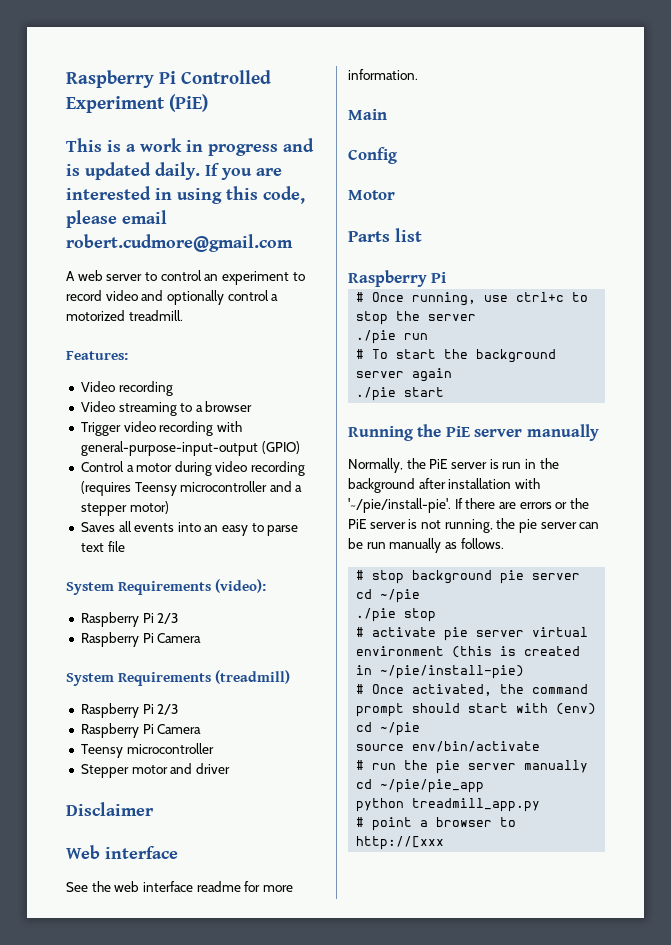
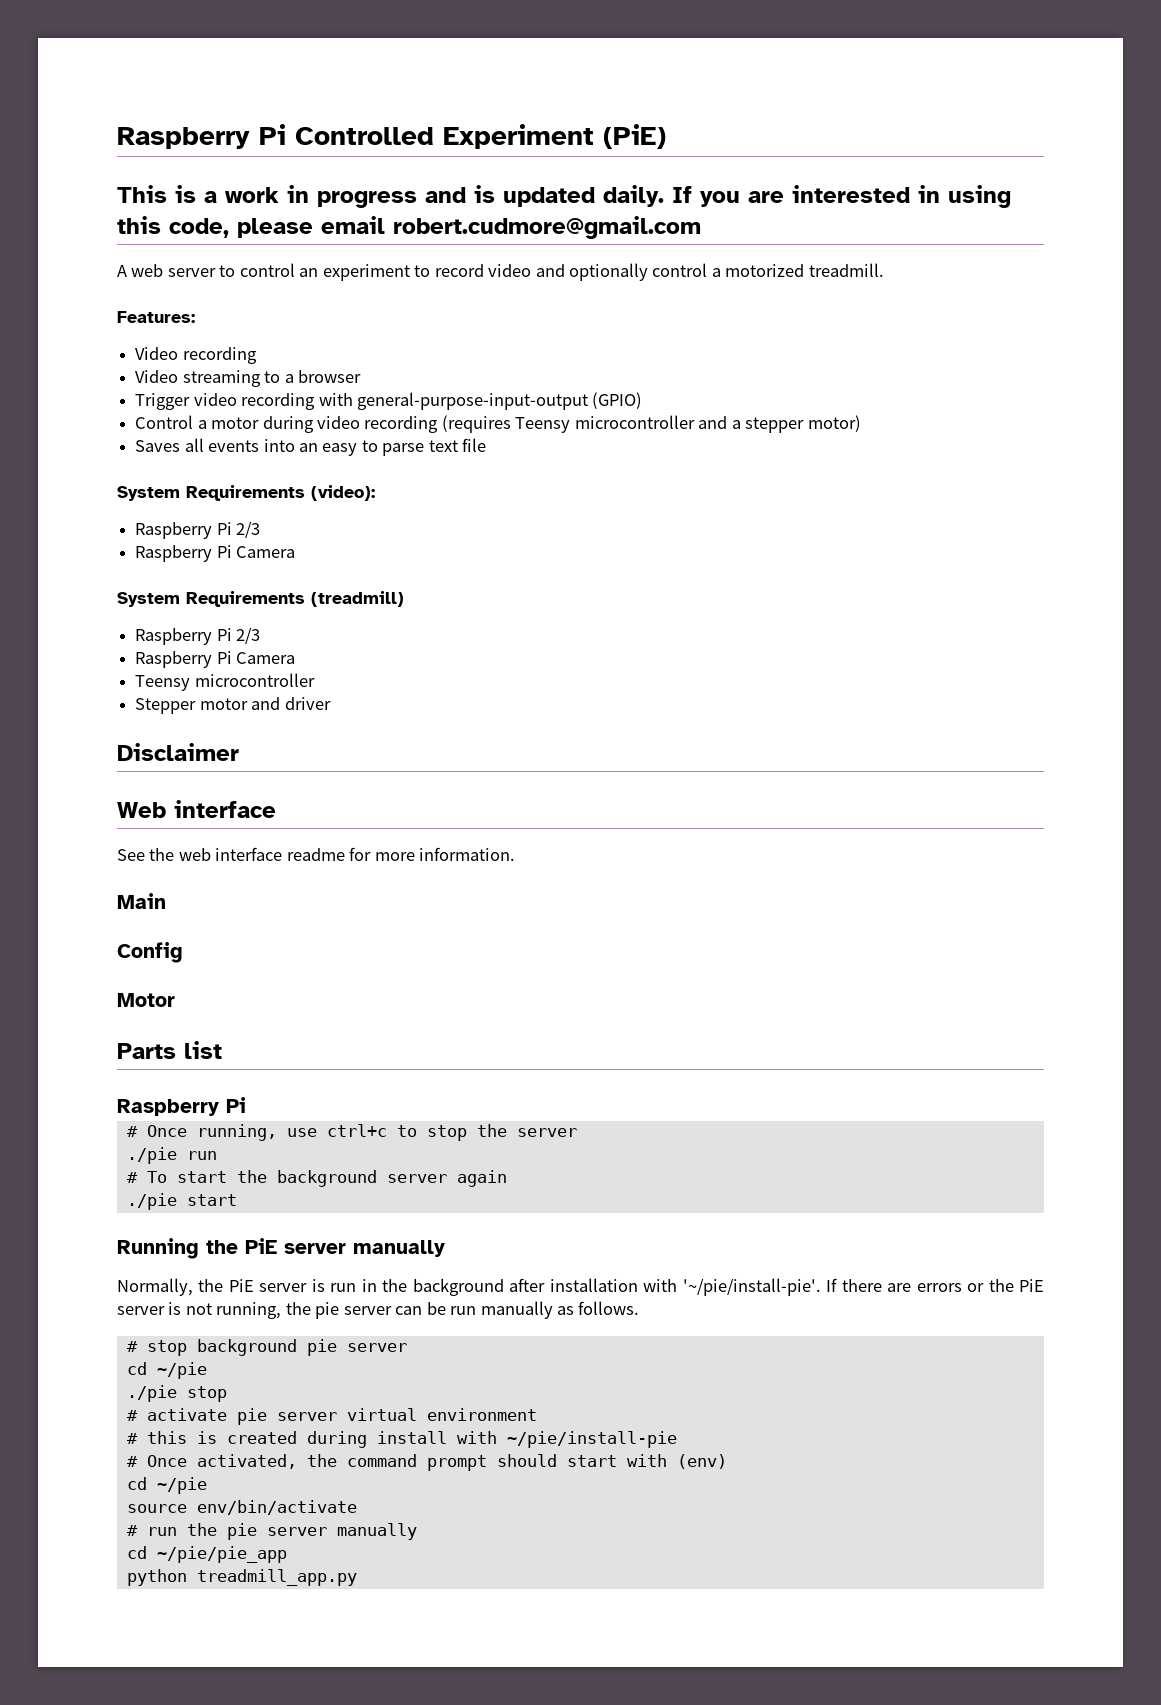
- # activate pie server virtual environment (this is created in ~/pie/install-pie)
+ # activate pie server virtual environment
+ # this is created during install with ~/pie/install-pie
- # point a browser to http://[xxx

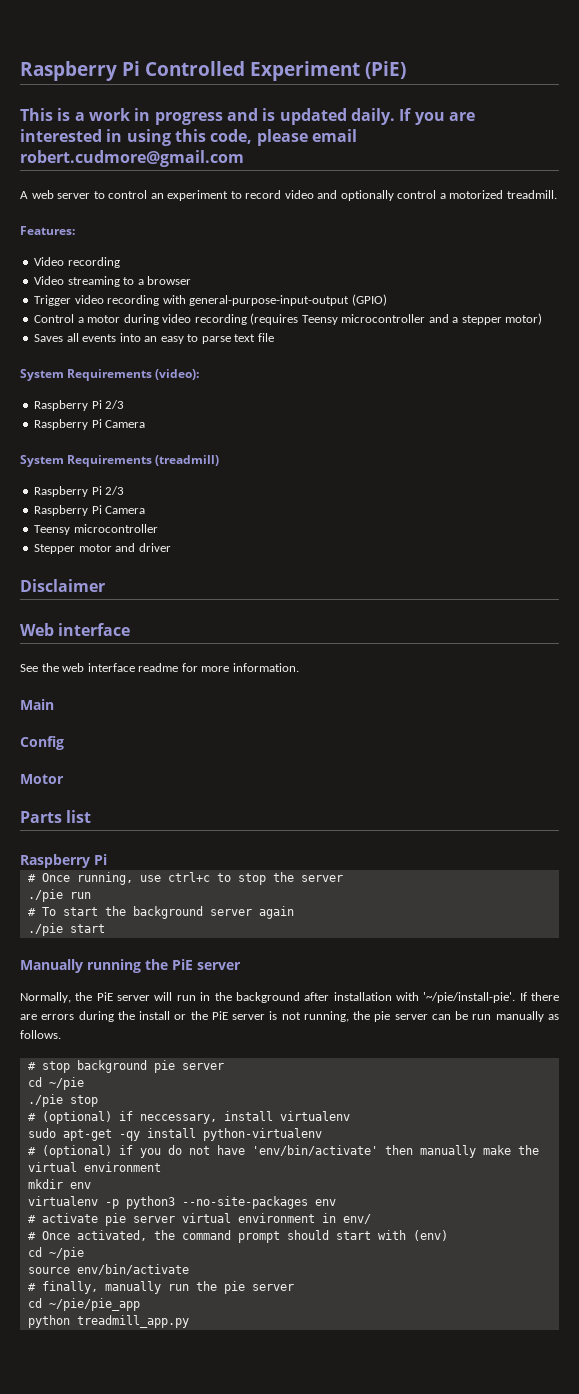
- Running the PiE server manually
+ Manually running the PiE server
- Normally, the PiE server is run in the background after installation with '~/pie/install-pie'.
+ Normally, the PiE server will run in the background after installation with '~/pie/install-pie'.
- If there are errors or the PiE server is not running, the pie server can be run manually as follows.
+ If there are errors during the install or the PiE server is not running, the pie server can be run manually as follows.
+ # (optional) if neccessary, install virtualenv
+ sudo apt-get -qy install python-virtualenv
+ # (optional) if you do not have 'env/bin/activate' then manually make the virtual environment
+ mkdir env
+ virtualenv -p python3 --no-site-packages env
- # activate pie server virtual environment
- # this is created during install with ~/pie/install-pie
+ # activate pie server virtual environment in env/
- # run the pie server manually
+ # finally, manually run the pie server

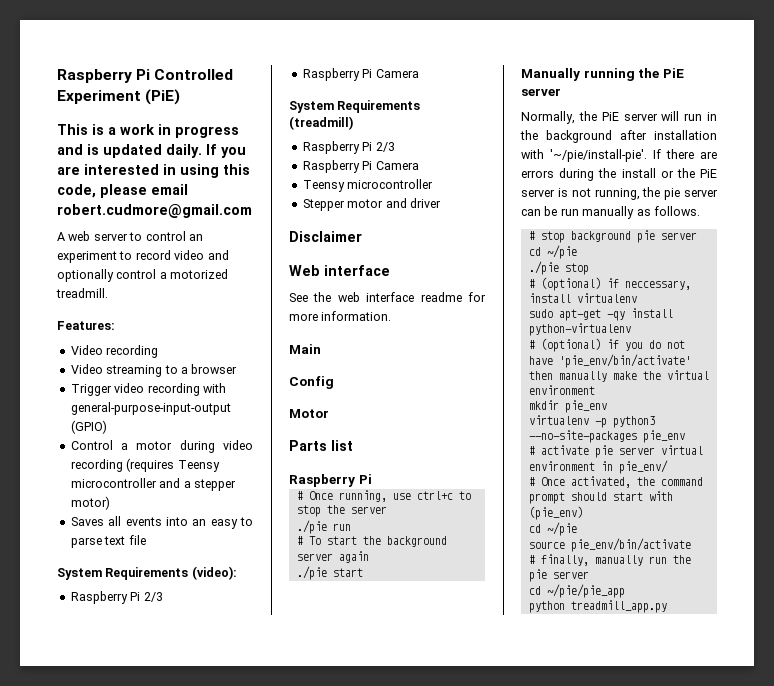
- # (optional) if you do not have 'env/bin/activate' then manually make the virtual environment
+ # (optional) if you do not have 'pie_env/bin/activate' then manually make the virtual environment
- mkdir env
+ mkdir pie_env
- virtualenv -p python3 --no-site-packages env
+ virtualenv -p python3 --no-site-packages pie_env
- # activate pie server virtual environment in env/
+ # activate pie server virtual environment in pie_env/
- # Once activated, the command prompt should start with (env)
+ # Once activated, the command prompt should start with (pie_env)
- source env/bin/activate
+ source pie_env/bin/activate

